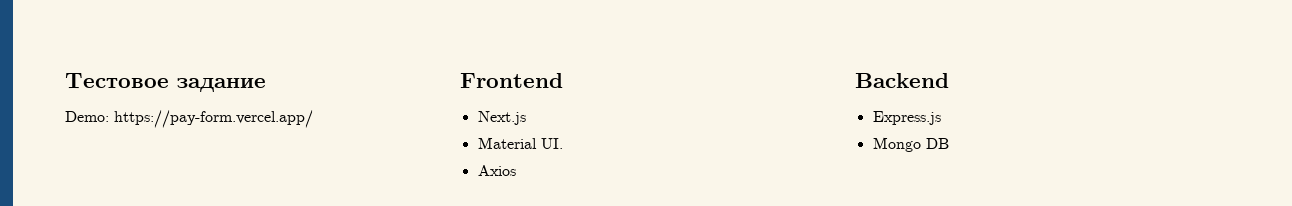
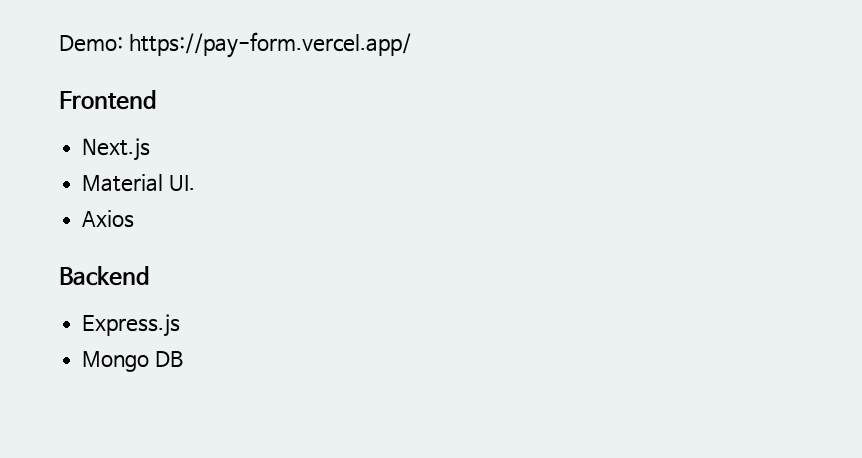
- Тестовое задание

